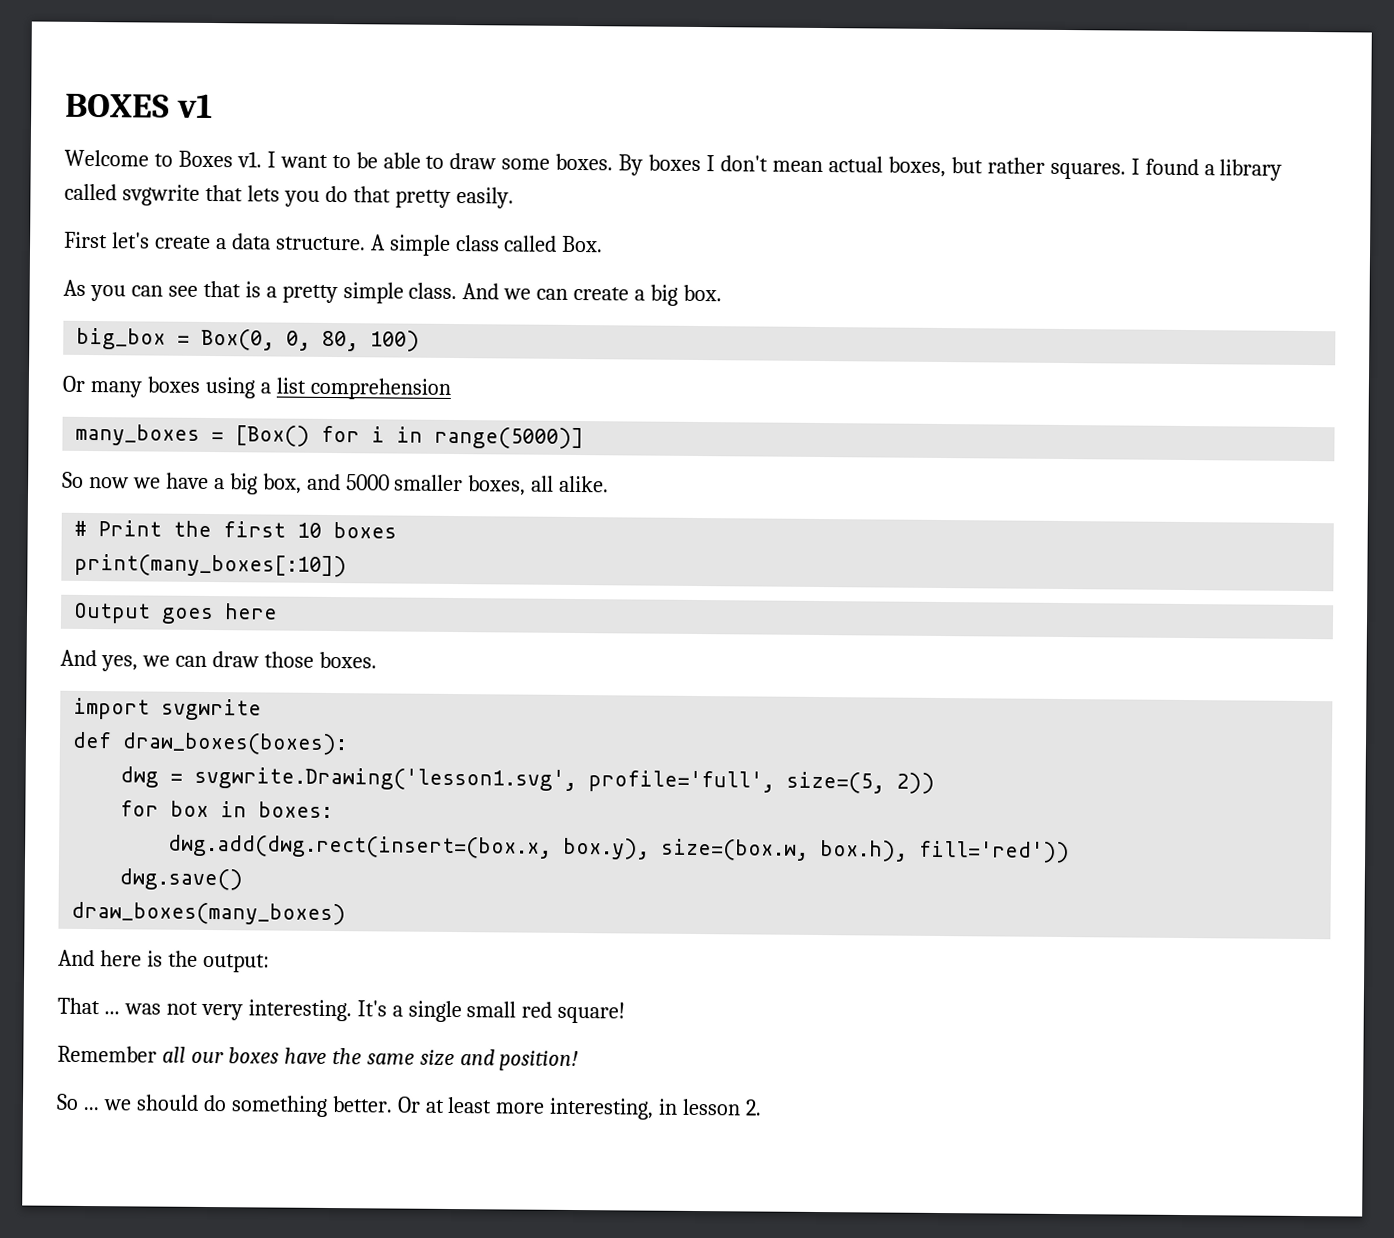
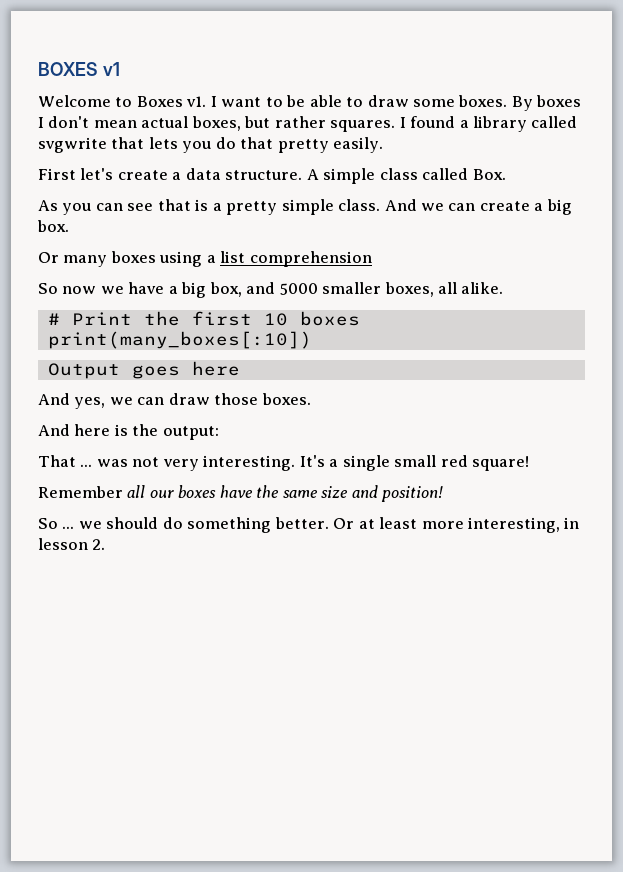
- big_box = Box(0, 0, 80, 100)
- many_boxes = [Box() for i in range(5000)]
- import svgwrite
- def draw_boxes(boxes):
- dwg = svgwrite.Drawing('lesson1.svg', profile='full', size=(5, 2))
- for box in boxes:
- dwg.add(dwg.rect(insert=(box.x, box.y), size=(box.w, box.h), fill='red'))
- dwg.save()
- draw_boxes(many_boxes)

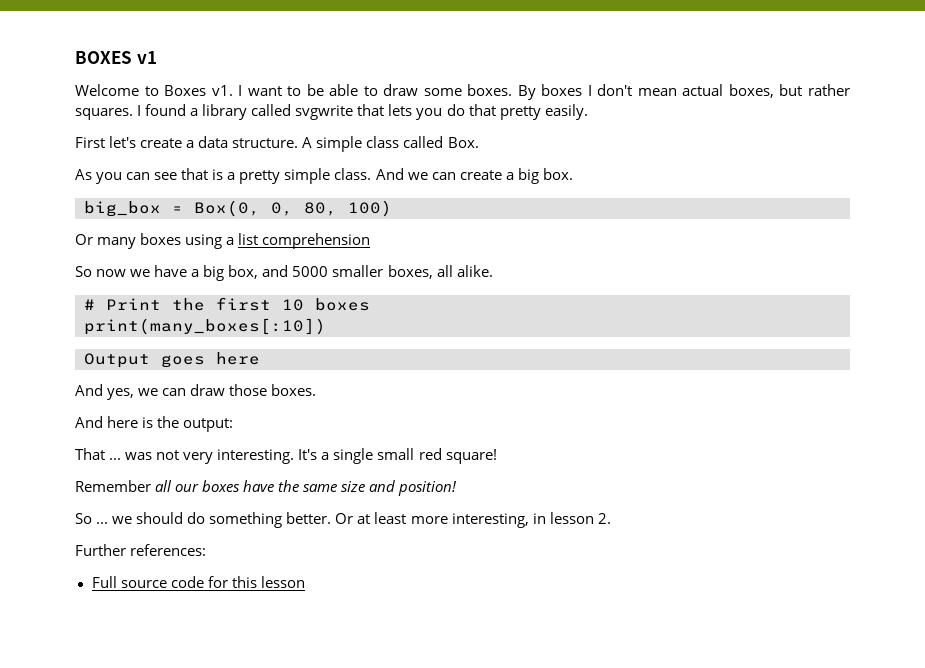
+ big_box = Box(0, 0, 80, 100)
+ Further references:
+ Full source code for this lesson

